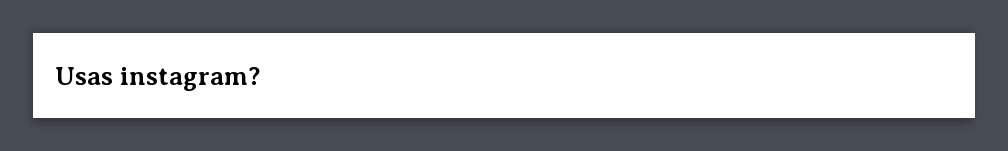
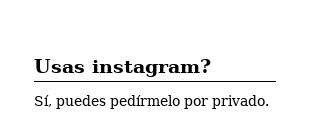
+ Sí, puedes pedírmelo por privado.

